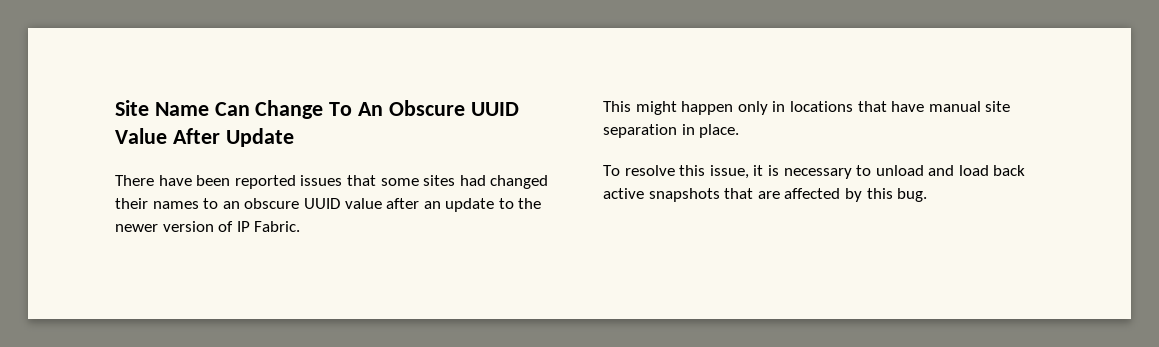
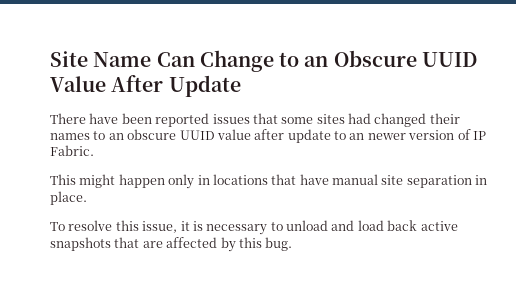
- Site Name Can Change To An Obscure UUID Value After Update
+ Site Name Can Change to an Obscure UUID Value After Update
- There have been reported issues that some sites had changed their names to an obscure UUID value after an update to the newer version of IP Fabric.
+ There have been reported issues that some sites had changed their names to an obscure UUID value after update to an newer version of IP Fabric.

